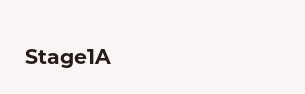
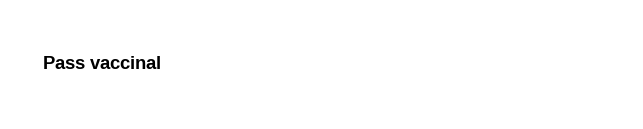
- Stage1A
+ Pass vaccinal

